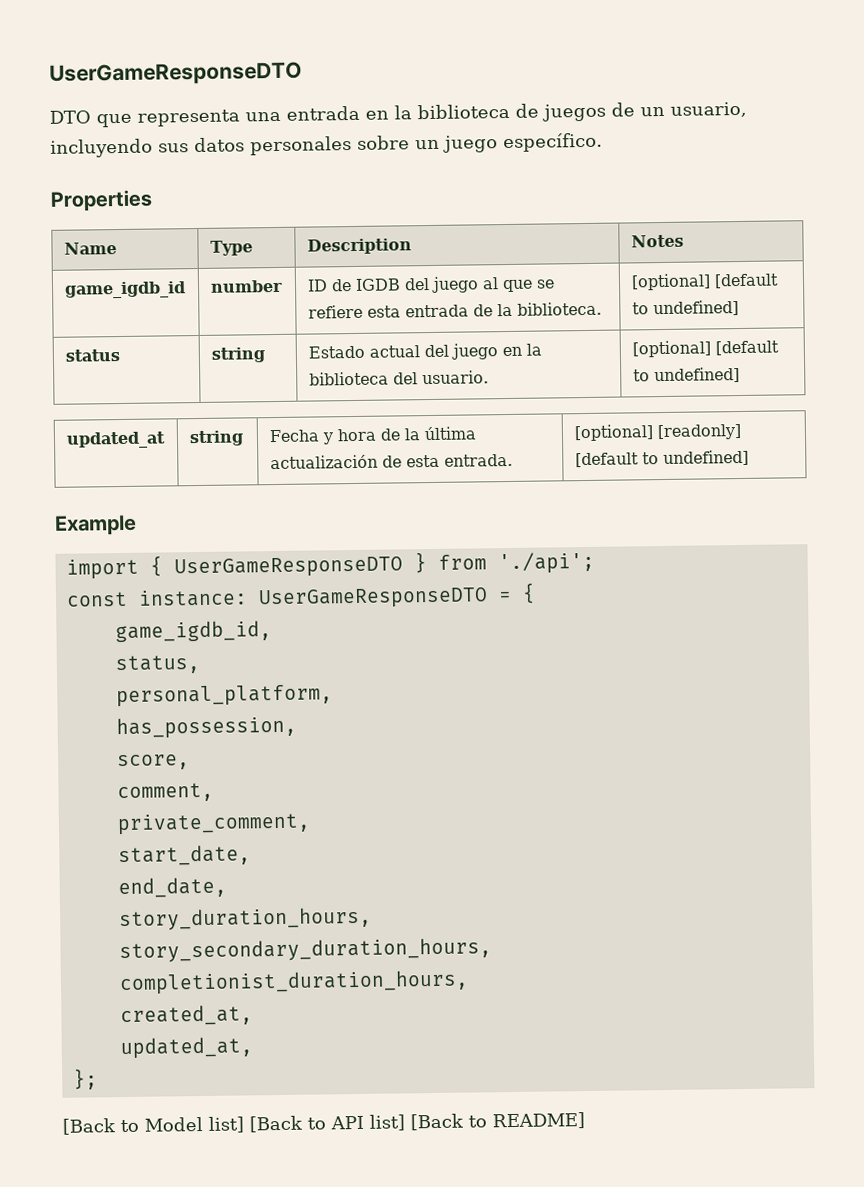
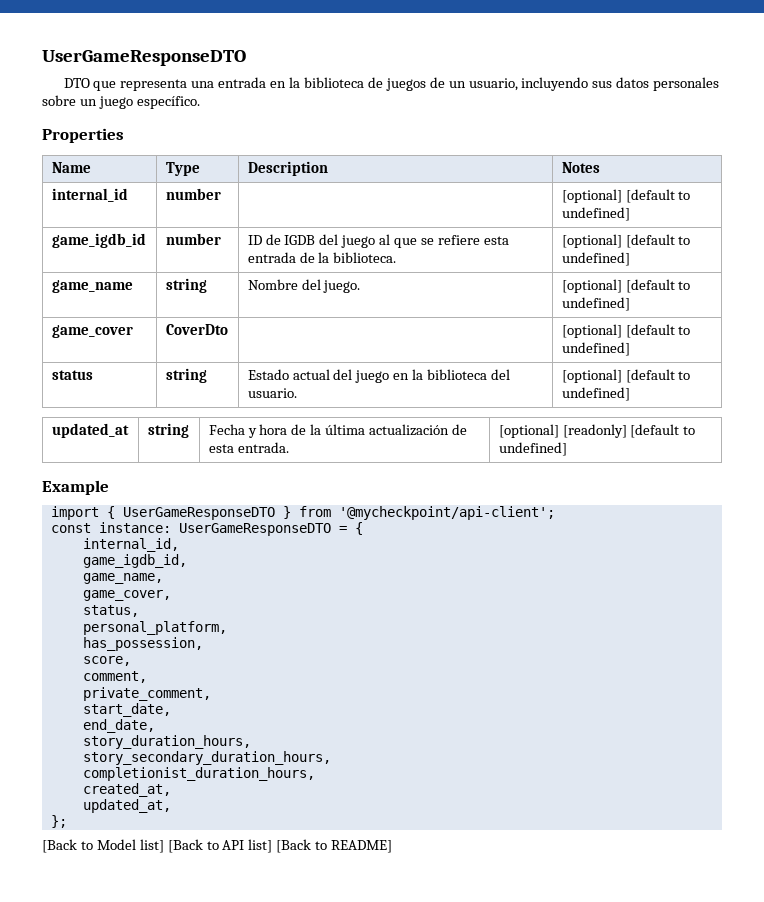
+ internal_id | number | | [optional] [default to undefined]
+ game_name | string | Nombre del juego. | [optional] [default to undefined]
+ game_cover | CoverDto | | [optional] [default to undefined]
- import { UserGameResponseDTO } from './api';
+ import { UserGameResponseDTO } from '@mycheckpoint/api-client';
+ internal_id,
+ game_name,
+ game_cover,

